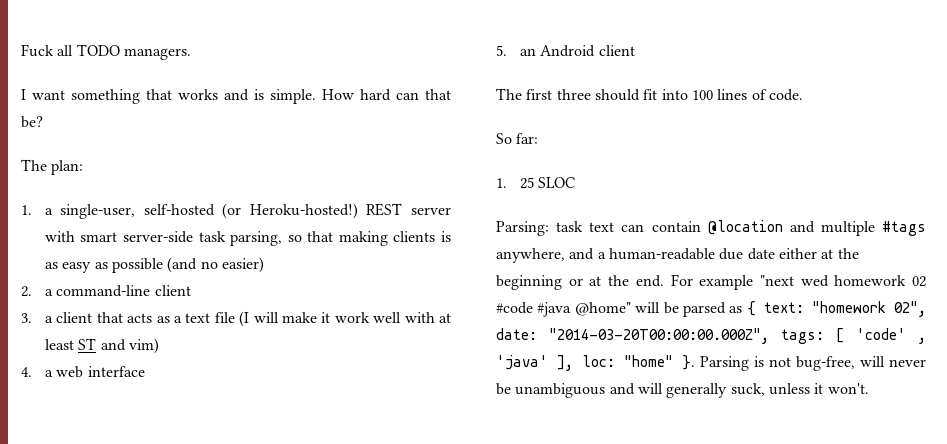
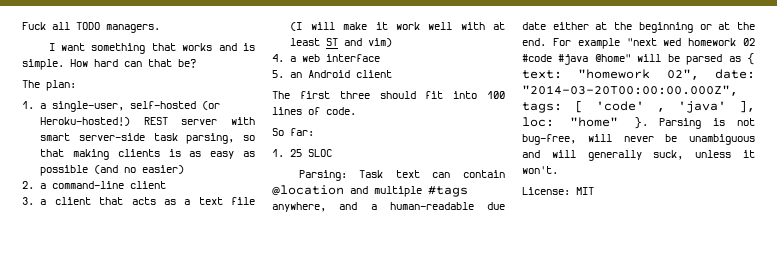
- Parsing: task text can contain @location and multiple #tags anywhere, and a human-readable due date either at the beginning or at the end.
+ Parsing: Task text can contain @location and multiple #tags anywhere, and a human-readable due date either at the beginning or at the end.
+ License: MIT

